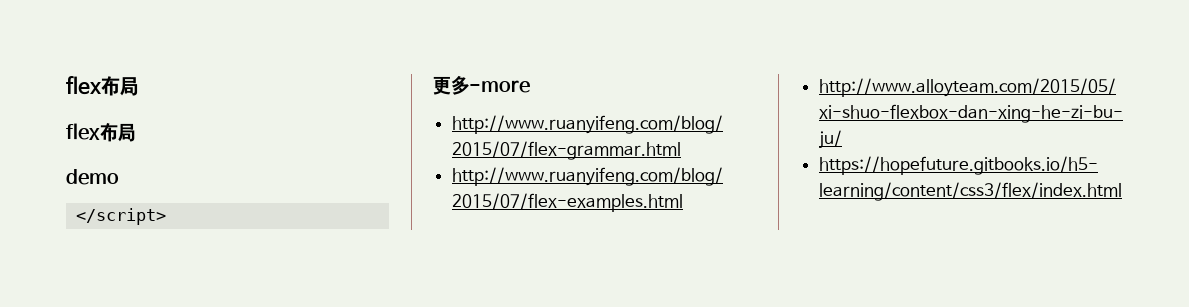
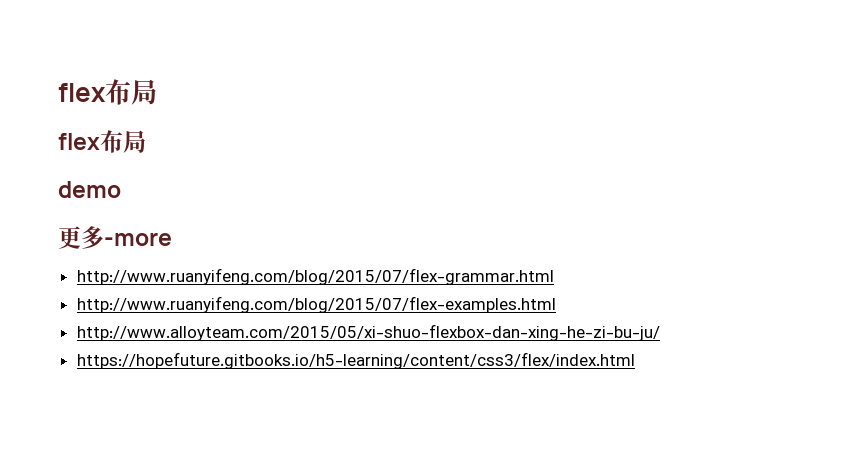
- </script>

